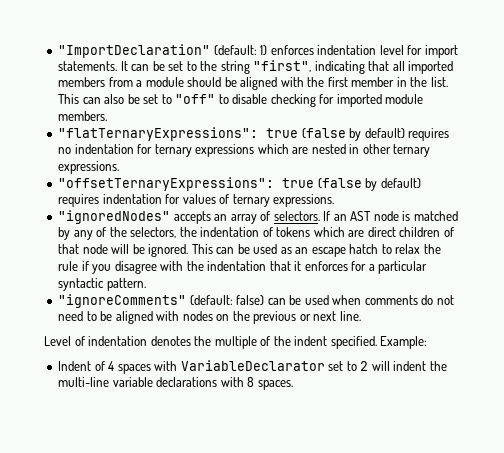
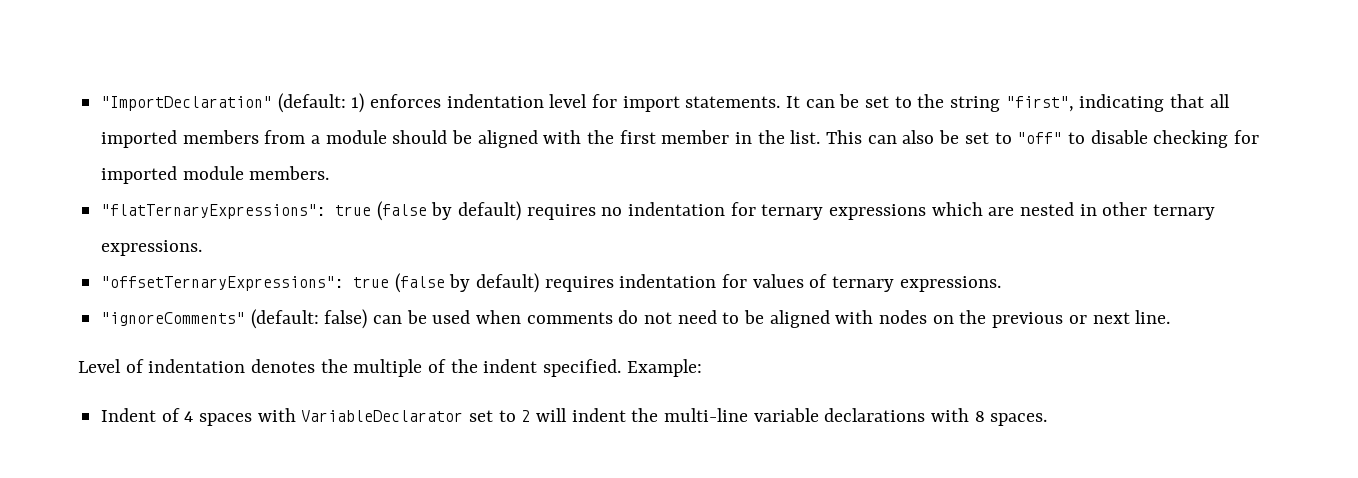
- "ignoredNodes" accepts an array of selectors. If an AST node is matched by any of the selectors, the indentation of tokens which are direct children of that node will be ignored. This can be used as an escape hatch to relax the rule if you disagree with the indentation that it enforces for a particular syntactic pattern.

